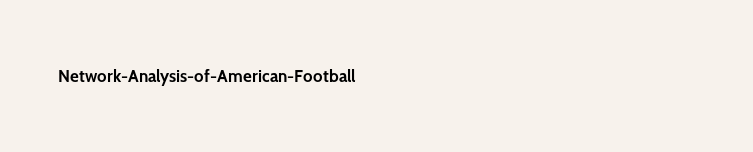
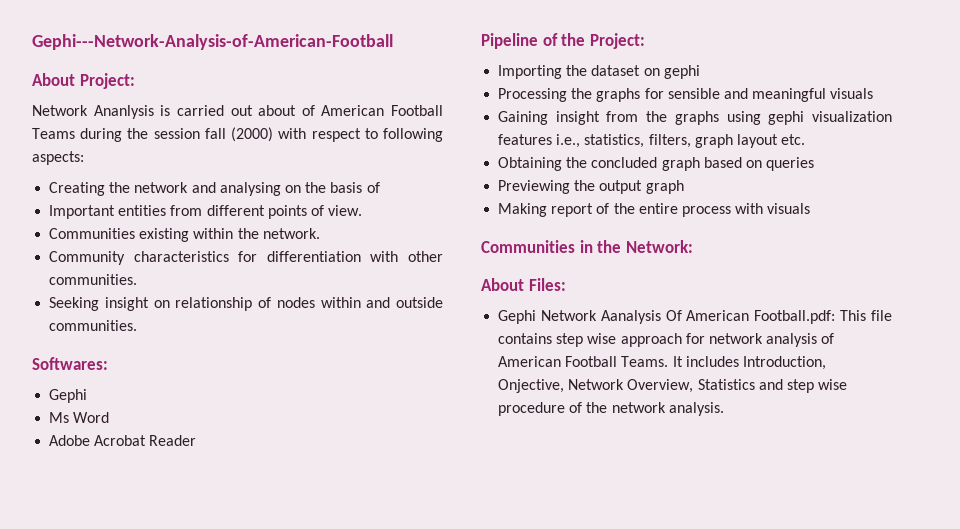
- Network-Analysis-of-American-Football
+ Gephi---Network-Analysis-of-American-Football
+ About Project:
+ Network Ananlysis is carried out about of American Football Teams during the session fall (2000) with respect to following aspects:
+ Creating the network and analysing on the basis of
+ Important entities from different points of view.
+ Communities existing within the network.
+ Community characteristics for differentiation with other communities.
+ Seeking insight on relationship of nodes within and outside communities.
+ Softwares:
+ Gephi
+ Ms Word
+ Adobe Acrobat Reader
+ Pipeline of the Project:
+ Importing the dataset on gephi
+ Processing the graphs for sensible and meaningful visuals
+ Gaining insight from the graphs using gephi visualization features i.e., statistics, filters, graph layout etc.
+ Obtaining the concluded graph based on queries
+ Previewing the output graph
+ Making report of the entire process with visuals
+ Communities in the Network:
+ About Files:
+ Gephi Network Aanalysis Of American Football.pdf: This file contains step wise approach for network analysis of American Football Teams. It includes Introduction, Onjective, Network Overview, Statistics and step wise procedure of the network analysis.

